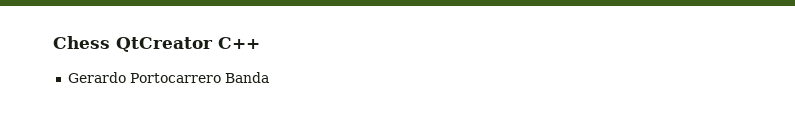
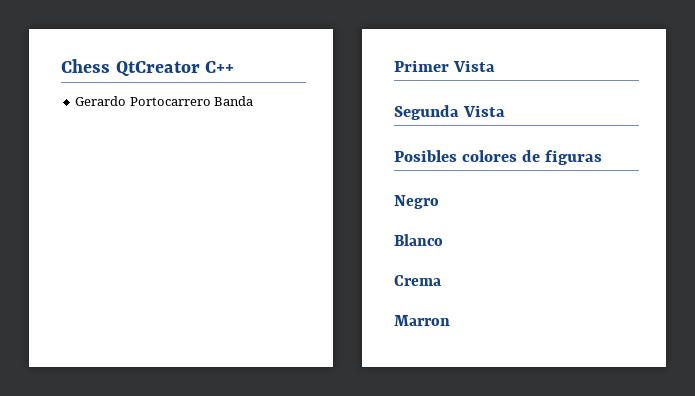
+ Primer Vista
+ Segunda Vista
+ Posibles colores de figuras
+ Negro
+ Blanco
+ Crema
+ Marron

